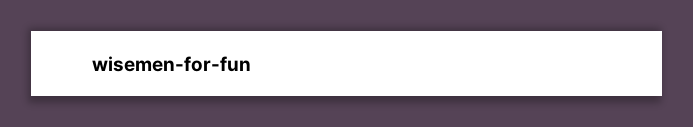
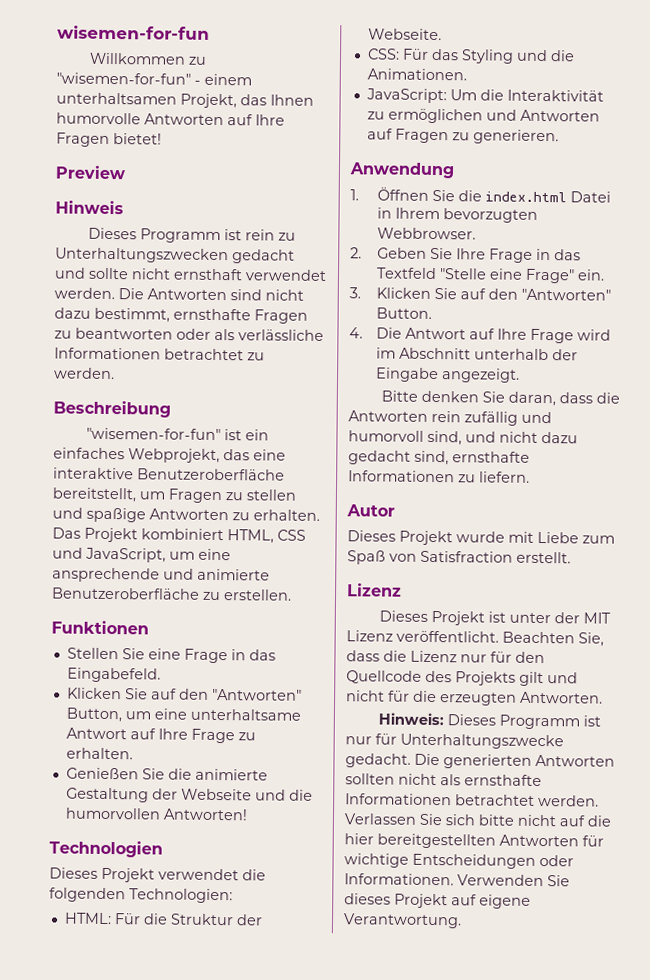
+ Willkommen zu "wisemen-for-fun" - einem unterhaltsamen Projekt, das Ihnen humorvolle Antworten auf Ihre Fragen bietet!
+ Preview
+ Hinweis
+ Dieses Programm ist rein zu Unterhaltungszwecken gedacht und sollte nicht ernsthaft verwendet werden. Die Antworten sind nicht dazu bestimmt, ernsthafte Fragen zu beantworten oder als verlässliche Informationen betrachtet zu werden.
+ Beschreibung
+ "wisemen-for-fun" ist ein einfaches Webprojekt, das eine interaktive Benutzeroberfläche bereitstellt, um Fragen zu stellen und spaßige Antworten zu erhalten. Das Projekt kombiniert HTML, CSS und JavaScript, um eine ansprechende und animierte Benutzeroberfläche zu erstellen.
+ Funktionen
+ Stellen Sie eine Frage in das Eingabefeld.
+ Klicken Sie auf den "Antworten" Button, um eine unterhaltsame Antwort auf Ihre Frage zu erhalten.
+ Genießen Sie die animierte Gestaltung der Webseite und die humorvollen Antworten!
+ Technologien
+ Dieses Projekt verwendet die folgenden Technologien:
+ HTML: Für die Struktur der Webseite.
+ CSS: Für das Styling und die Animationen.
+ JavaScript: Um die Interaktivität zu ermöglichen und Antworten auf Fragen zu generieren.
+ Anwendung
+ 1. Öffnen Sie die index.html Datei in Ihrem bevorzugten Webbrowser.
+ 2. Geben Sie Ihre Frage in das Textfeld "Stelle eine Frage" ein.
+ 3. Klicken Sie auf den "Antworten" Button.
+ 4. Die Antwort auf Ihre Frage wird im Abschnitt unterhalb der Eingabe angezeigt.
+ Bitte denken Sie daran, dass die Antworten rein zufällig und humorvoll sind, und nicht dazu gedacht sind, ernsthafte Informationen zu liefern.
+ Autor
+ Dieses Projekt wurde mit Liebe zum Spaß von Satisfraction erstellt.
+ Lizenz
+ Dieses Projekt ist unter der MIT Lizenz veröffentlicht. Beachten Sie, dass die Lizenz nur für den Quellcode des Projekts gilt und nicht für die erzeugten Antworten.
+ Hinweis: Dieses Programm ist nur für Unterhaltungszwecke gedacht. Die generierten Antworten sollten nicht als ernsthafte Informationen betrachtet werden. Verlassen Sie sich bitte nicht auf die hier bereitgestellten Antworten für wichtige Entscheidungen oder Informationen. Verwenden Sie dieses Projekt auf eigene Verantwortung.

